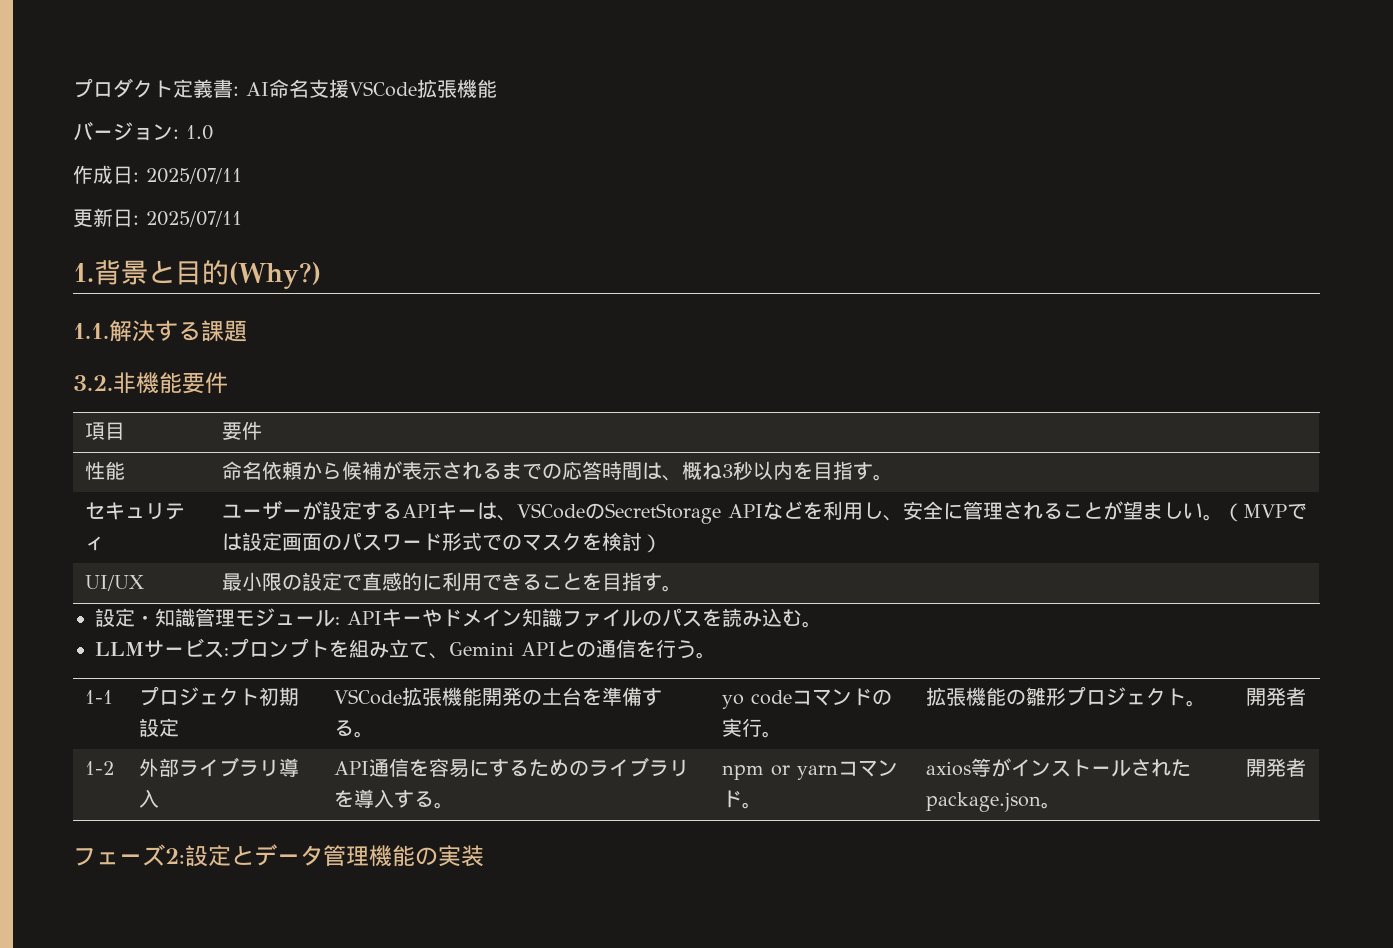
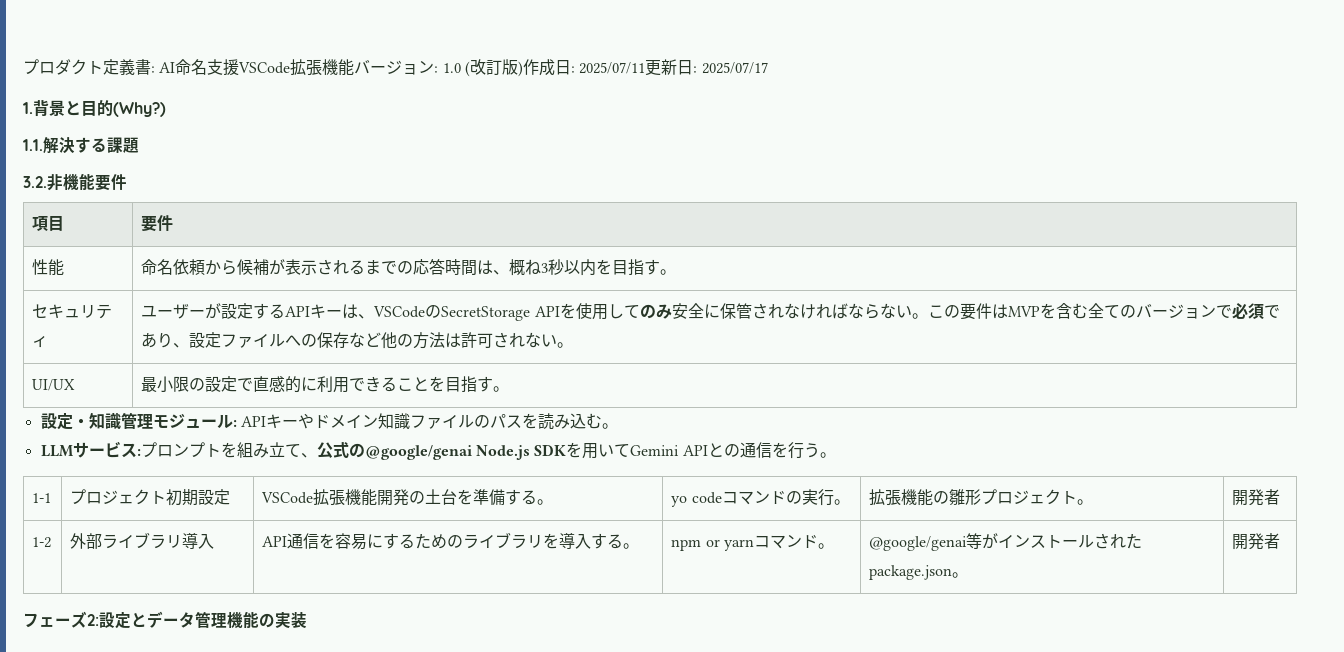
- プロダクト定義書: AI命名支援VSCode拡張機能
- バージョン: 1.0
- 作成日: 2025/07/11
- 更新日: 2025/07/11
+ プロダクト定義書: AI命名支援VSCode拡張機能バージョン: 1.0 (改訂版)作成日: 2025/07/11更新日: 2025/07/17
- ユーザーが設定するAPIキーは、VSCodeのSecretStorage APIなどを利用し、安全に管理されることが望ましい。（MVPでは設定画面のパスワード形式でのマスクを検討）
+ ユーザーが設定するAPIキーは、VSCodeのSecretStorage APIを使用してのみ安全に保管されなければならない。この要件はMVPを含む全てのバージョンで必須であり、設定ファイルへの保存など他の方法は許可されない。
- LLMサービス:プロンプトを組み立て、Gemini APIとの通信を行う。
+ LLMサービス:プロンプトを組み立て、公式の@google/genai Node.js SDKを用いてGemini APIとの通信を行う。
- 1-2 | 外部ライブラリ導入 | API通信を容易にするためのライブラリを導入する。 | npm or yarnコマンド。 | axios等がインストールされたpackage.json。 | 開発者
+ 1-2 | 外部ライブラリ導入 | API通信を容易にするためのライブラリを導入する。 | npm or yarnコマンド。 | @google/genai等がインストールされたpackage.json。 | 開発者

